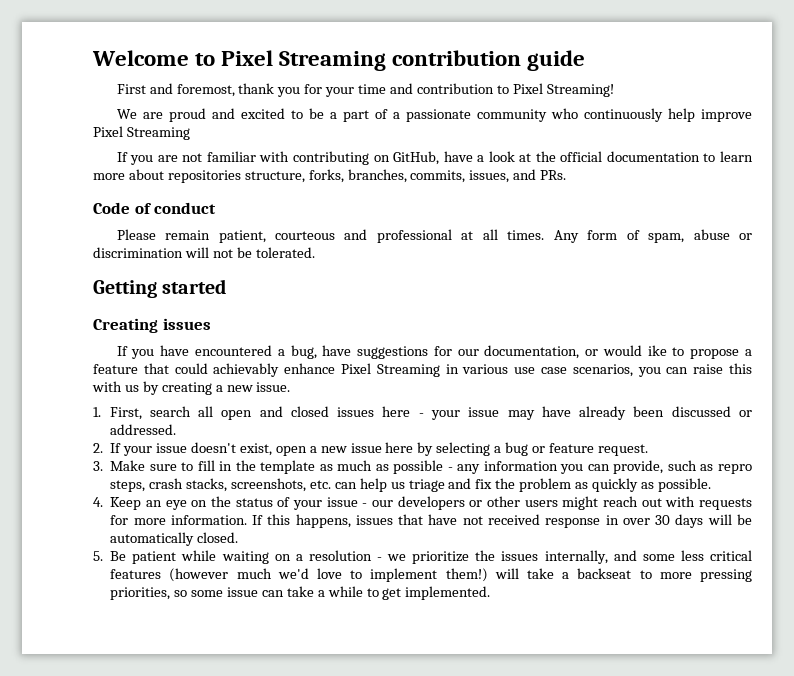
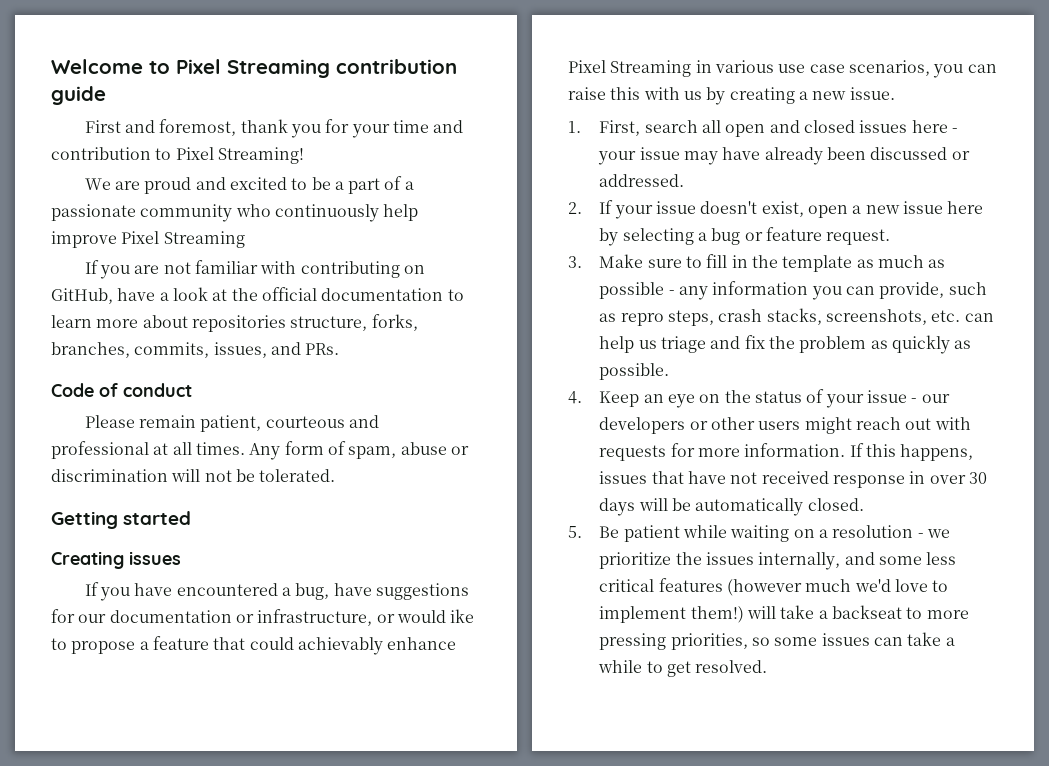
- If you have encountered a bug, have suggestions for our documentation, or would ike to propose a feature that could achievably enhance Pixel Streaming in various use case scenarios, you can raise this with us by creating a new issue.
+ If you have encountered a bug, have suggestions for our documentation or infrastructure, or would ike to propose a feature that could achievably enhance Pixel Streaming in various use case scenarios, you can raise this with us by creating a new issue.
- 5. Be patient while waiting on a resolution - we prioritize the issues internally, and some less critical features (however much we'd love to implement them!) will take a backseat to more pressing priorities, so some issue can take a while to get implemented.
+ 5. Be patient while waiting on a resolution - we prioritize the issues internally, and some less critical features (however much we'd love to implement them!) will take a backseat to more pressing priorities, so some issues can take a while to get resolved.

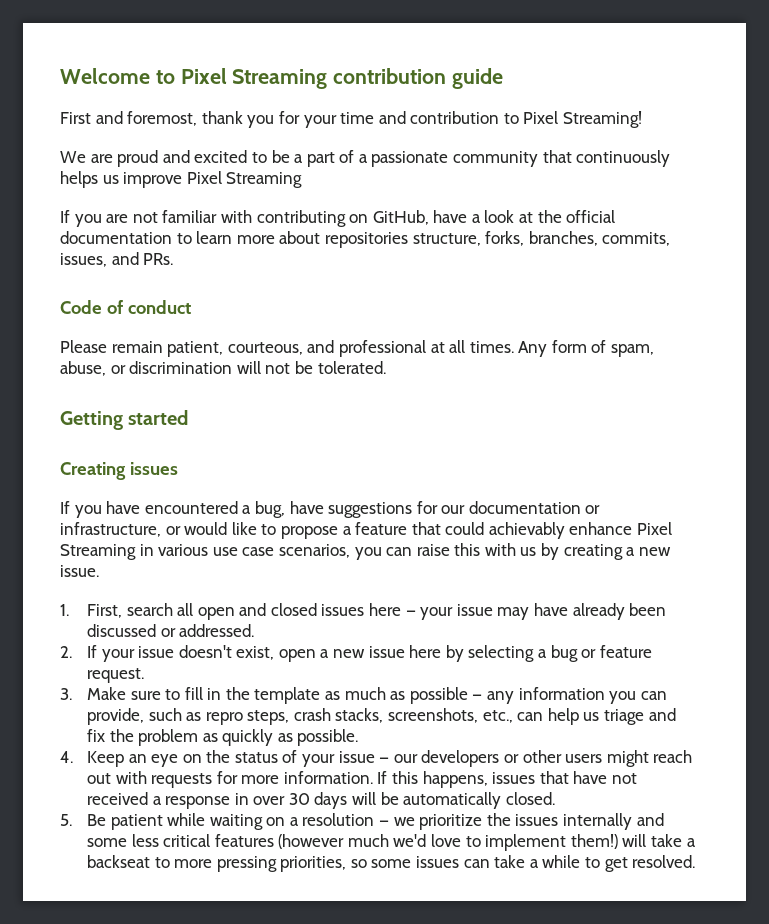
- We are proud and excited to be a part of a passionate community who continuously help improve Pixel Streaming
+ We are proud and excited to be a part of a passionate community that continuously helps us improve Pixel Streaming
- Please remain patient, courteous and professional at all times.
+ Please remain patient, courteous, and professional at all times.
- Any form of spam, abuse or discrimination will not be tolerated.
+ Any form of spam, abuse, or discrimination will not be tolerated.
- If you have encountered a bug, have suggestions for our documentation or infrastructure, or would ike to propose a feature that could achievably enhance Pixel Streaming in various use case scenarios, you can raise this with us by creating a new issue.
+ If you have encountered a bug, have suggestions for our documentation or infrastructure, or would like to propose a feature that could achievably enhance Pixel Streaming in various use case scenarios, you can raise this with us by creating a new issue.
- 1. First, search all open and closed issues here - your issue may have already been discussed or addressed.
+ 1. First, search all open and closed issues here — your issue may have already been discussed or addressed.
- 3. Make sure to fill in the template as much as possible - any information you can provide, such as repro steps, crash stacks, screenshots, etc. can help us triage and fix the problem as quickly as possible.
+ 3. Make sure to fill in the template as much as possible — any information you can provide, such as repro steps, crash stacks, screenshots, etc., can help us triage and fix the problem as quickly as possible.
- 4. Keep an eye on the status of your issue - our developers or other users might reach out with requests for more information.
+ 4. Keep an eye on the status of your issue — our developers or other users might reach out with requests for more information.
- If this happens, issues that have not received response in over 30 days will be automatically closed.
+ If this happens, issues that have not received a response in over 30 days will be automatically closed.
- 5. Be patient while waiting on a resolution - we prioritize the issues internally, and some less critical features (however much we'd love to implement them!) will take a backseat to more pressing priorities, so some issues can take a while to get resolved.
+ 5. Be patient while waiting on a resolution — we prioritize the issues internally and some less critical features (however much we'd love to implement them!) will take a backseat to more pressing priorities, so some issues can take a while to get resolved.

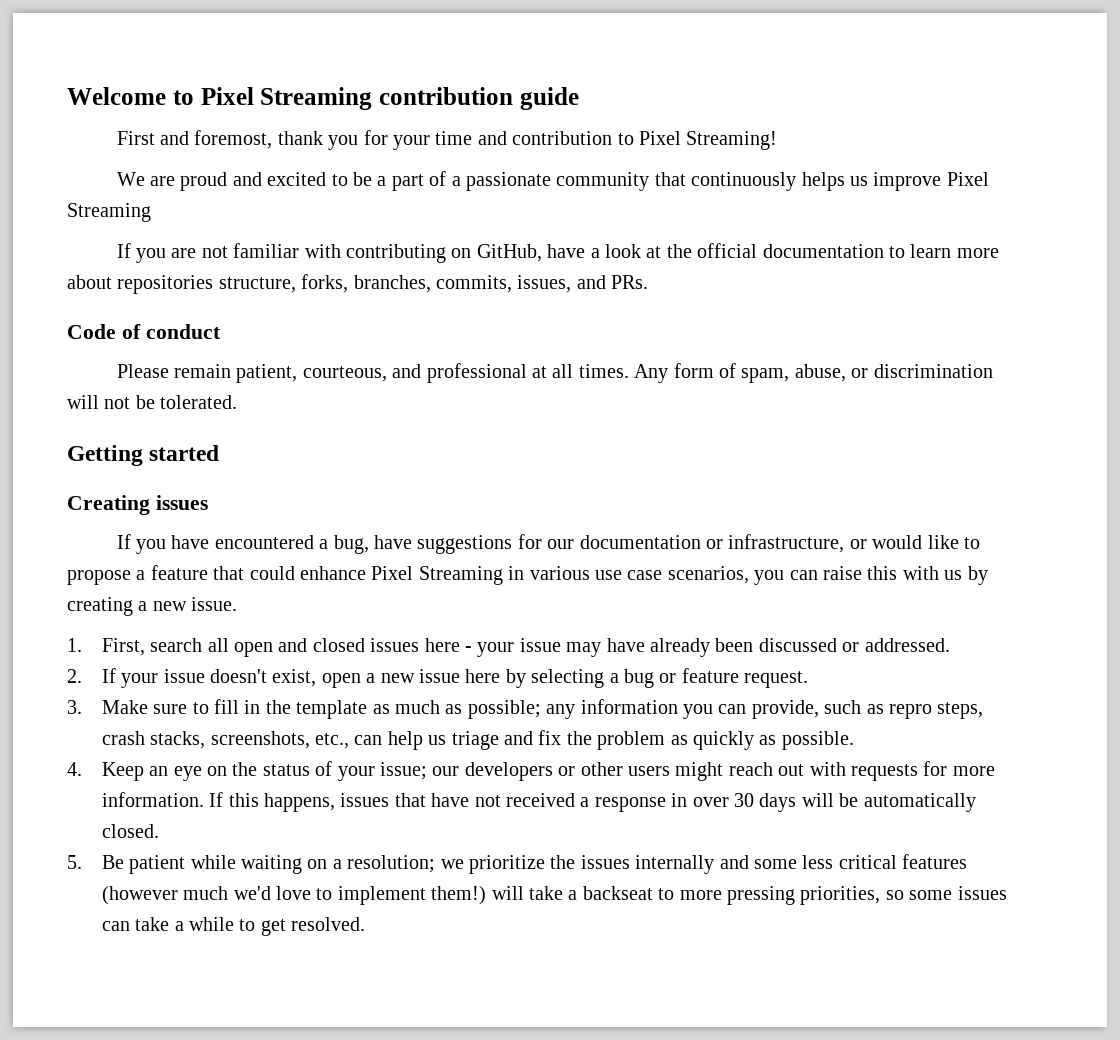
- If you have encountered a bug, have suggestions for our documentation or infrastructure, or would like to propose a feature that could achievably enhance Pixel Streaming in various use case scenarios, you can raise this with us by creating a new issue.
+ If you have encountered a bug, have suggestions for our documentation or infrastructure, or would like to propose a feature that could enhance Pixel Streaming in various use case scenarios, you can raise this with us by creating a new issue.
- 1. First, search all open and closed issues here — your issue may have already been discussed or addressed.
+ 1. First, search all open and closed issues here - your issue may have already been discussed or addressed.
- 3. Make sure to fill in the template as much as possible — any information you can provide, such as repro steps, crash stacks, screenshots, etc., can help us triage and fix the problem as quickly as possible.
+ 3. Make sure to fill in the template as much as possible; any information you can provide, such as repro steps, crash stacks, screenshots, etc., can help us triage and fix the problem as quickly as possible.
- 4. Keep an eye on the status of your issue — our developers or other users might reach out with requests for more information.
+ 4. Keep an eye on the status of your issue; our developers or other users might reach out with requests for more information.
- 5. Be patient while waiting on a resolution — we prioritize the issues internally and some less critical features (however much we'd love to implement them!) will take a backseat to more pressing priorities, so some issues can take a while to get resolved.
+ 5. Be patient while waiting on a resolution; we prioritize the issues internally and some less critical features (however much we'd love to implement them!) will take a backseat to more pressing priorities, so some issues can take a while to get resolved.

